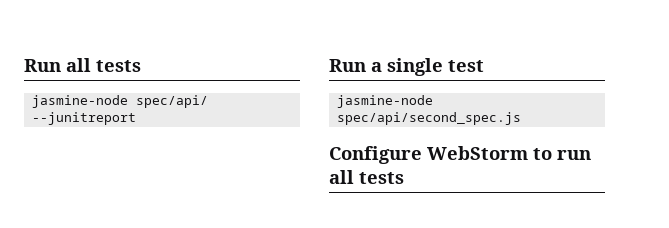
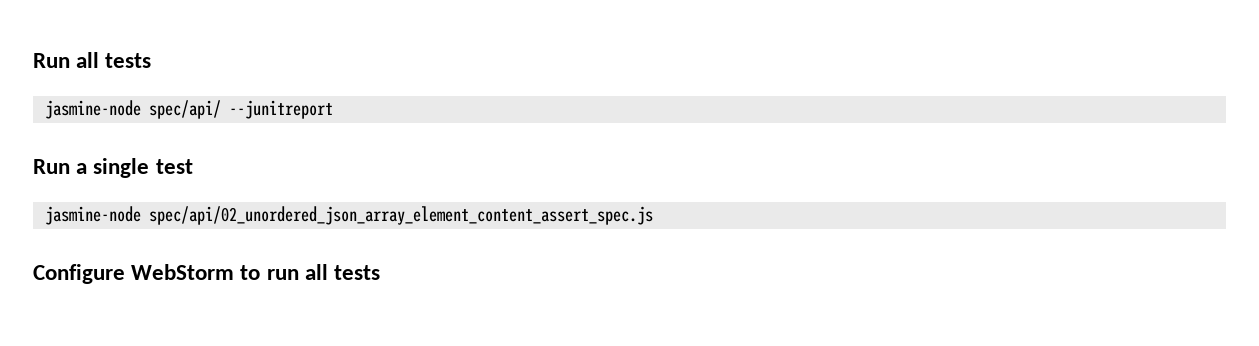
- jasmine-node spec/api/second_spec.js
+ jasmine-node spec/api/02_unordered_json_array_element_content_assert_spec.js

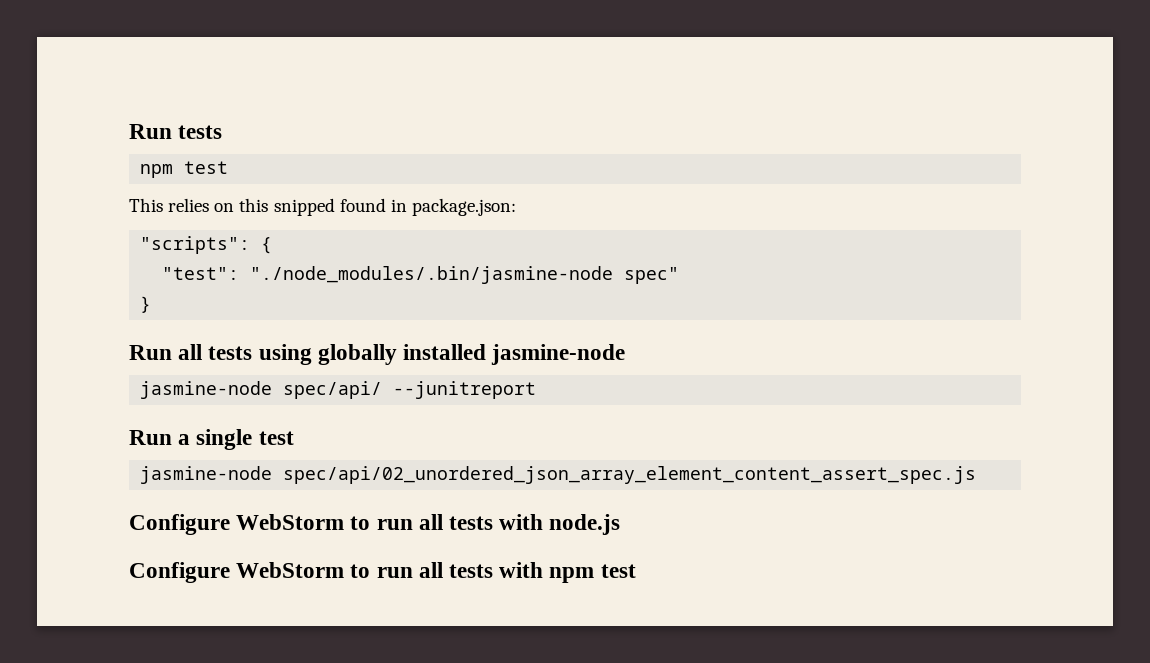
- Run all tests
+ Run tests
+ npm test
+ This relies on this snipped found in package.json:
+ "scripts": {
+ "test": "./node_modules/.bin/jasmine-node spec"
+ }
+ Run all tests using globally installed jasmine-node
- Configure WebStorm to run all tests
+ Configure WebStorm to run all tests with node.js
+ Configure WebStorm to run all tests with npm test

